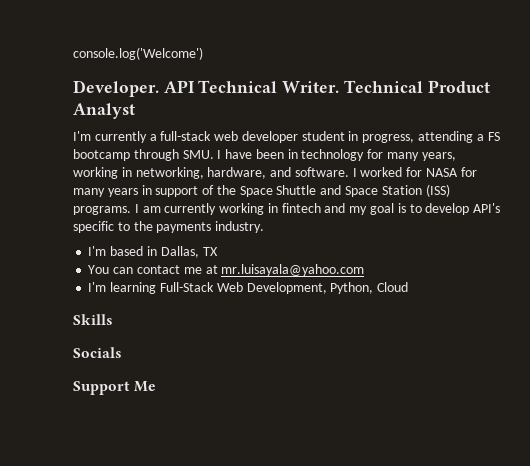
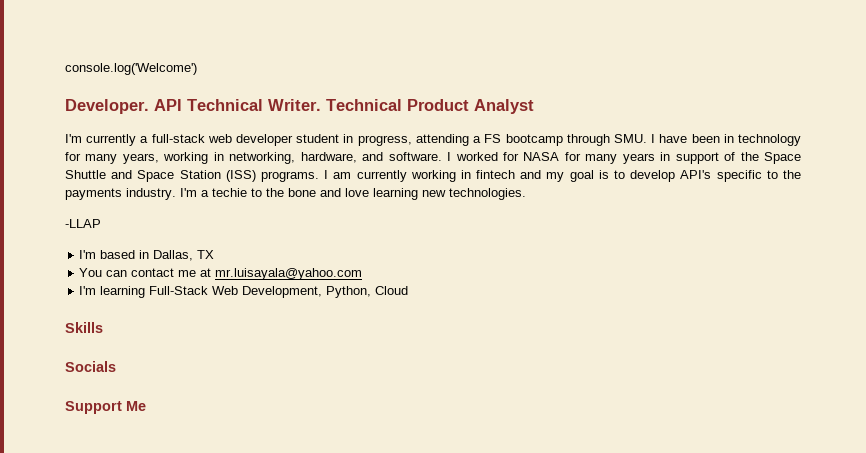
+ I'm a techie to the bone and love learning new technologies.
+ -LLAP

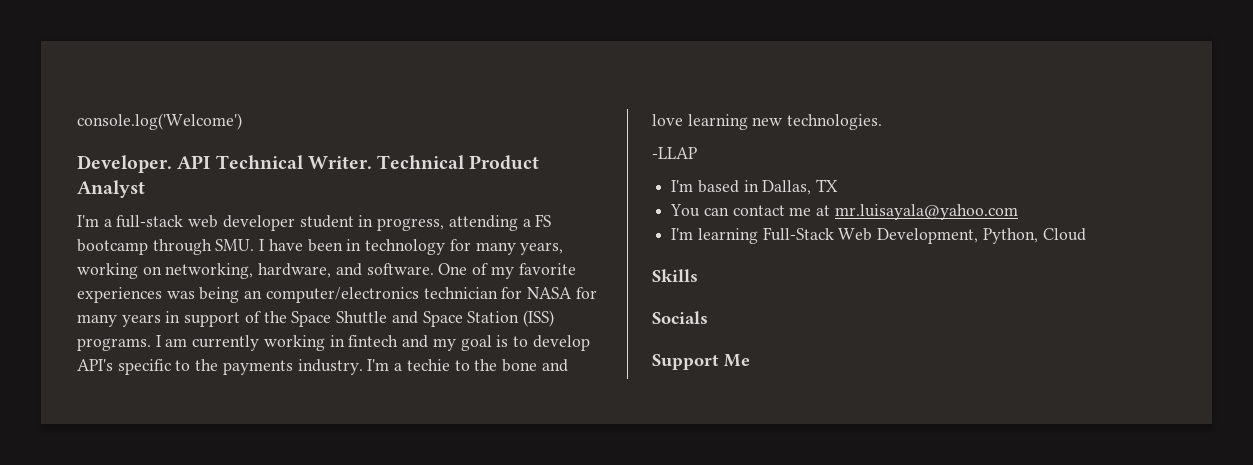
- I'm currently a full-stack web developer student in progress, attending a FS bootcamp through SMU. I have been in technology for many years, working in networking, hardware, and software.
+ I'm a full-stack web developer student in progress, attending a FS bootcamp through SMU. I have been in technology for many years, working on networking, hardware, and software.
- I worked for NASA for many years in support of the Space Shuttle and Space Station (ISS) programs.
+ One of my favorite experiences was being an computer/electronics technician for NASA for many years in support of the Space Shuttle and Space Station (ISS) programs.

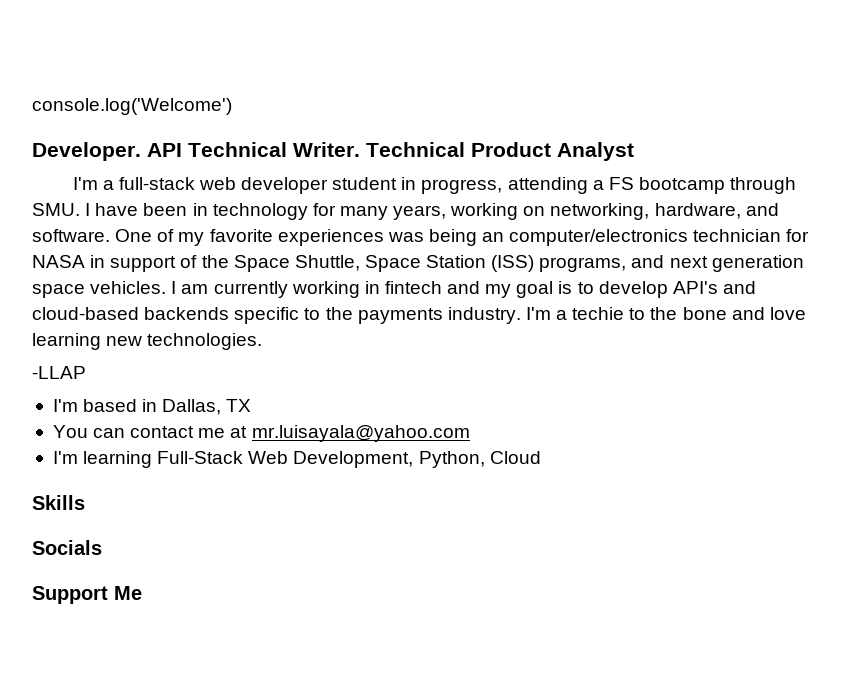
- One of my favorite experiences was being an computer/electronics technician for NASA for many years in support of the Space Shuttle and Space Station (ISS) programs.
+ One of my favorite experiences was being an computer/electronics technician for NASA in support of the Space Shuttle, Space Station (ISS) programs, and next generation space vehicles.
- I am currently working in fintech and my goal is to develop API's specific to the payments industry.
+ I am currently working in fintech and my goal is to develop API's and cloud-based backends specific to the payments industry.

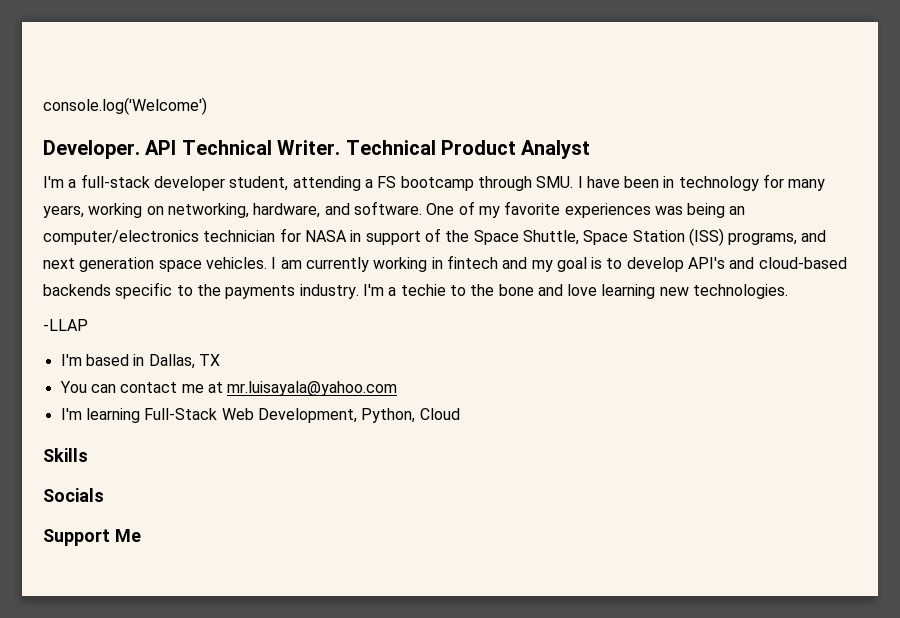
- I'm a full-stack web developer student in progress, attending a FS bootcamp through SMU. I have been in technology for many years, working on networking, hardware, and software.
+ I'm a full-stack developer student, attending a FS bootcamp through SMU. I have been in technology for many years, working on networking, hardware, and software.

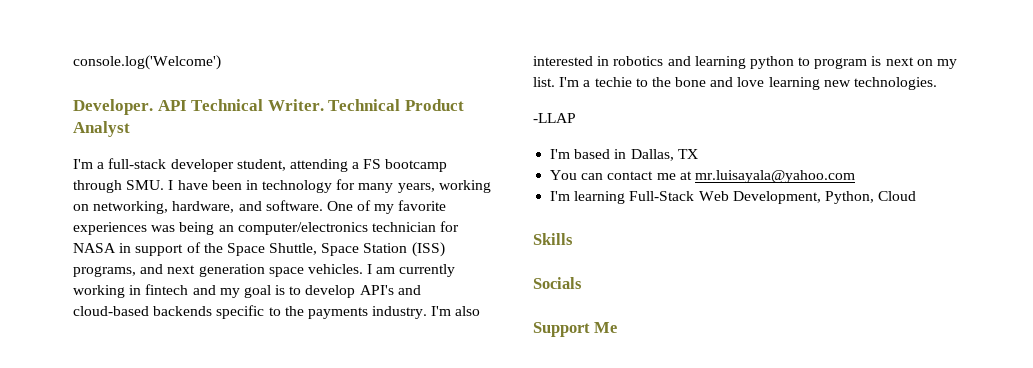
- I'm a techie to the bone and love learning new technologies.
+ I'm also interested in robotics and learning python to program is next on my list. I'm a techie to the bone and love learning new technologies.

